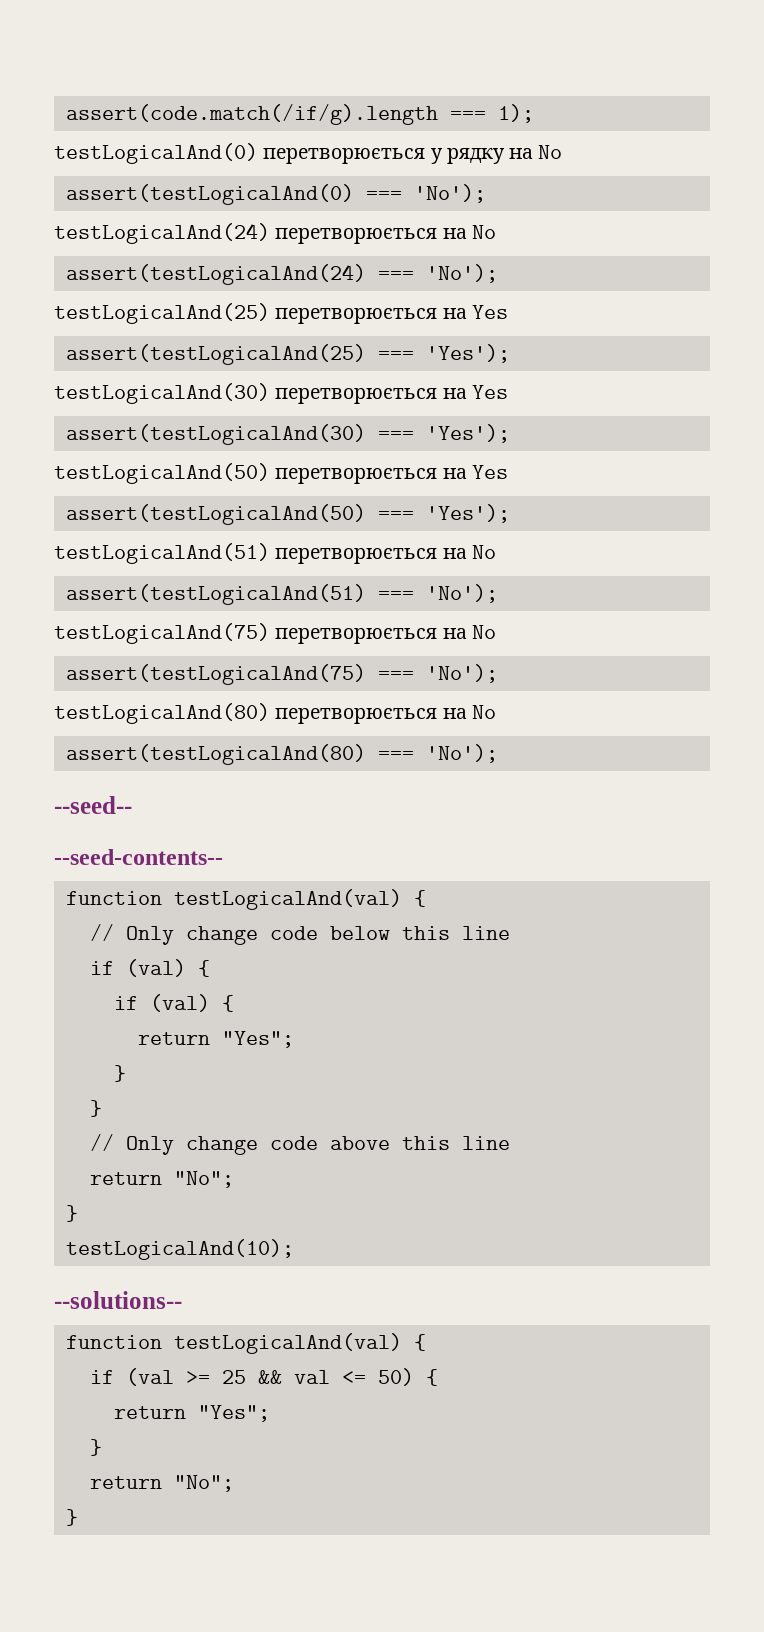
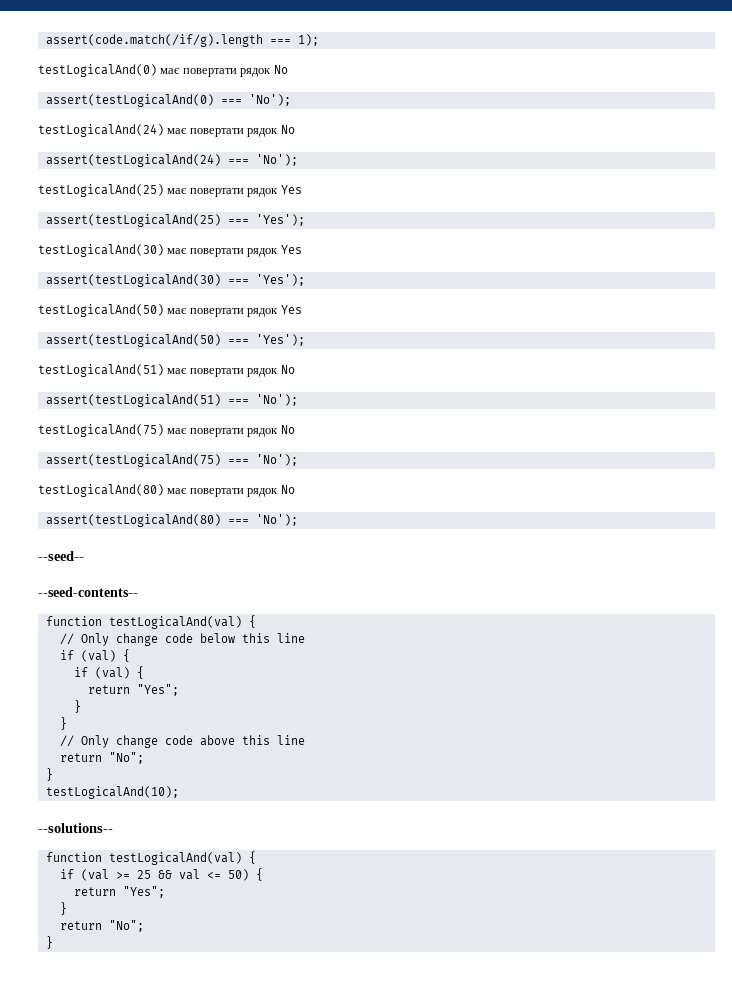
- testLogicalAnd(0) перетворюється у рядку на No
+ testLogicalAnd(0) має повертати рядок No
- testLogicalAnd(24) перетворюється на No
+ testLogicalAnd(24) має повертати рядок No
- testLogicalAnd(25) перетворюється на Yes
+ testLogicalAnd(25) має повертати рядок Yes
- testLogicalAnd(30) перетворюється на Yes
+ testLogicalAnd(30) має повертати рядок Yes
- testLogicalAnd(50) перетворюється на Yes
+ testLogicalAnd(50) має повертати рядок Yes
- testLogicalAnd(51) перетворюється на No
+ testLogicalAnd(51) має повертати рядок No
- testLogicalAnd(75) перетворюється на No
+ testLogicalAnd(75) має повертати рядок No
- testLogicalAnd(80) перетворюється на No
+ testLogicalAnd(80) має повертати рядок No

